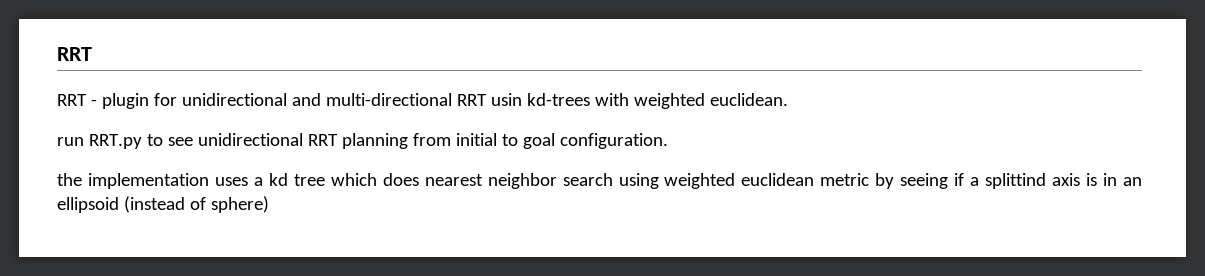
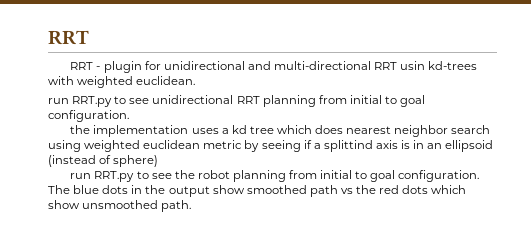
+ run RRT.py to see the robot planning from initial to goal configuration. The blue dots in the output show smoothed path vs the red dots which show unsmoothed path.

